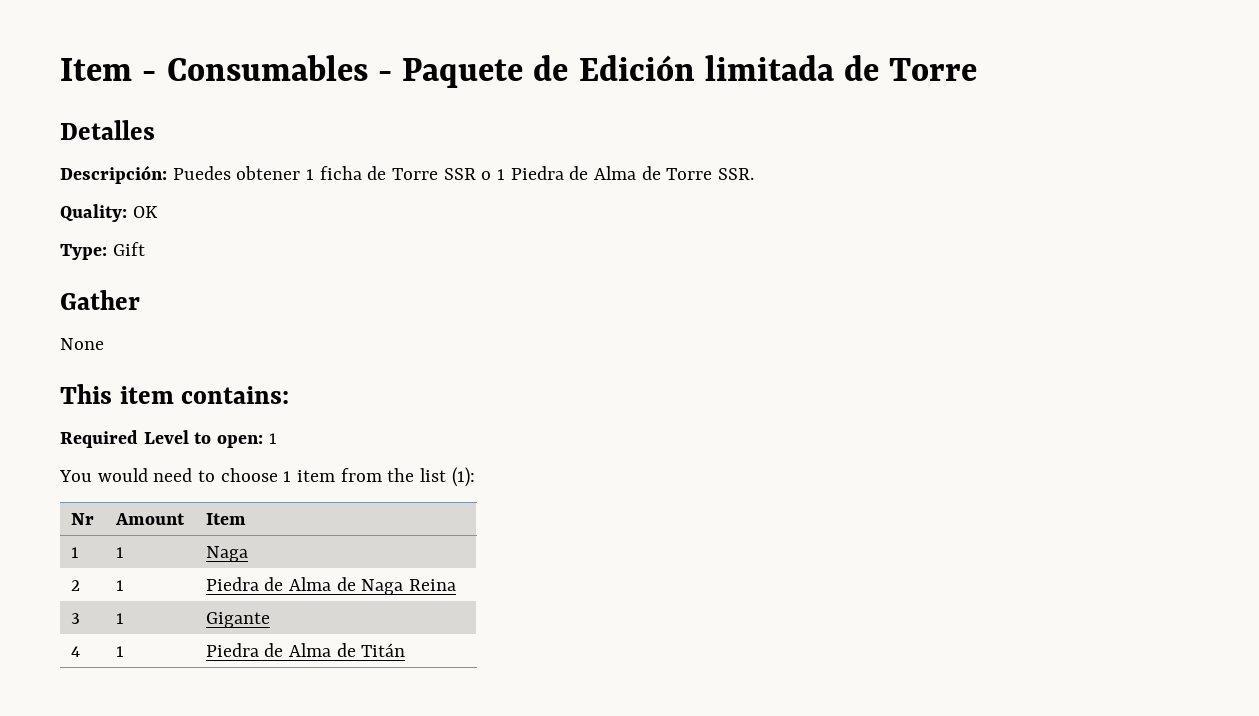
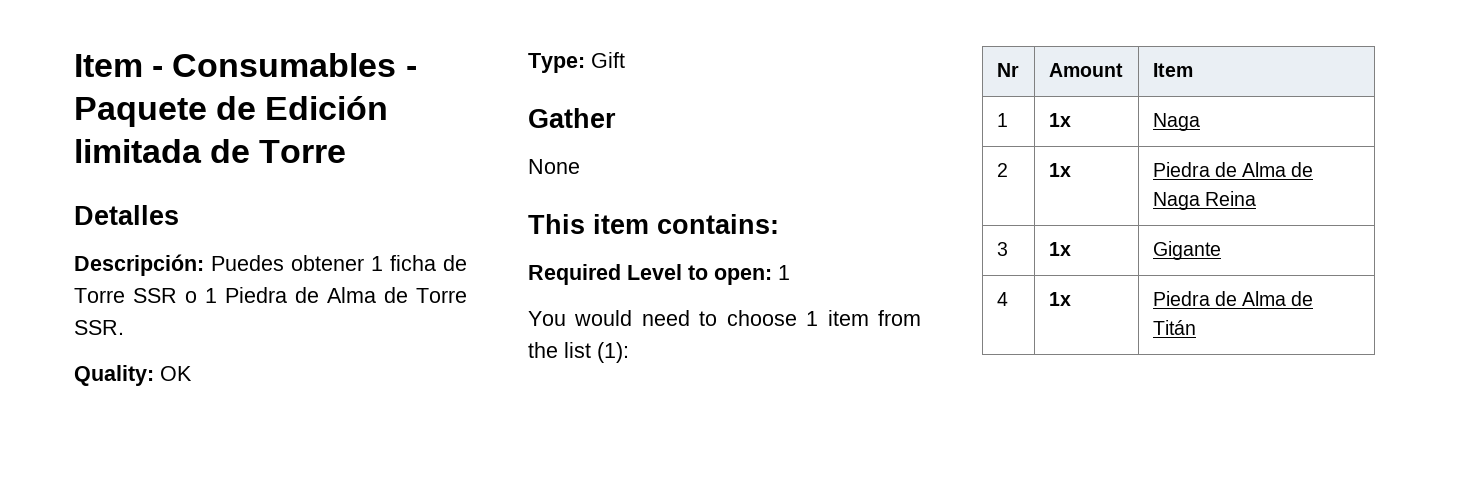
- 1 | 1 | Naga
+ 1 | 1x | Naga
- 2 | 1 | Piedra de Alma de Naga Reina
+ 2 | 1x | Piedra de Alma de Naga Reina
- 3 | 1 | Gigante
+ 3 | 1x | Gigante
- 4 | 1 | Piedra de Alma de Titán
+ 4 | 1x | Piedra de Alma de Titán

